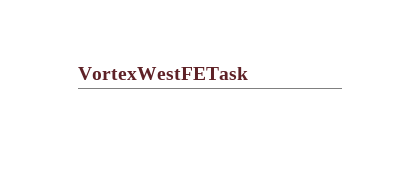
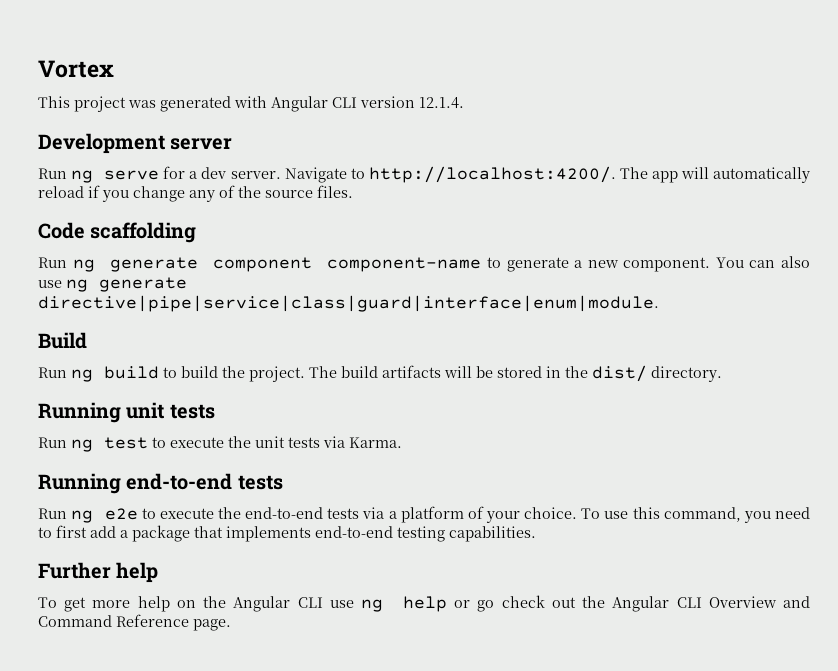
- VortexWestFETask
+ Vortex
+ This project was generated with Angular CLI version 12.1.4.
+ Development server
+ Run ng serve for a dev server. Navigate to http://localhost:4200/. The app will automatically reload if you change any of the source files.
+ Code scaffolding
+ Run ng generate component component-name to generate a new component. You can also use ng generate directive|pipe|service|class|guard|interface|enum|module.
+ Build
+ Run ng build to build the project. The build artifacts will be stored in the dist/ directory.
+ Running unit tests
+ Run ng test to execute the unit tests via Karma.
+ Running end-to-end tests
+ Run ng e2e to execute the end-to-end tests via a platform of your choice. To use this command, you need to first add a package that implements end-to-end testing capabilities.
+ Further help
+ To get more help on the Angular CLI use ng help or go check out the Angular CLI Overview and Command Reference page.

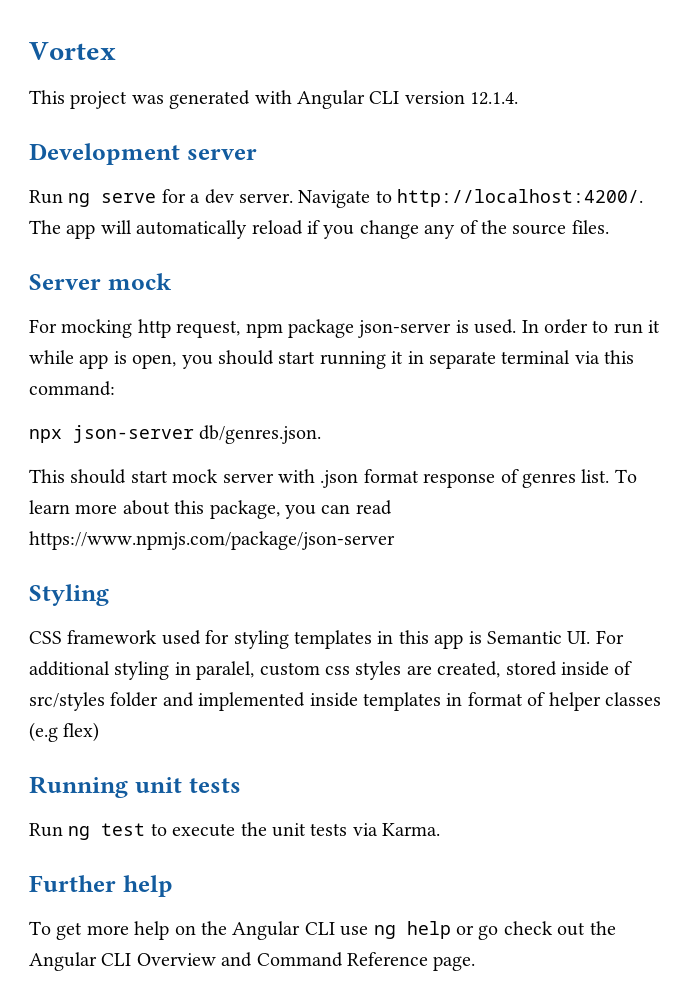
- Code scaffolding
- Run ng generate component component-name to generate a new component. You can also use ng generate directive|pipe|service|class|guard|interface|enum|module.
- Build
- Run ng build to build the project. The build artifacts will be stored in the dist/ directory.
+ Server mock
+ For mocking http request, npm package json-server is used. In order to run it while app is open, you should start running it in separate terminal via this command:
+ npx json-server db/genres.json.
+ This should start mock server with .json format response of genres list. To learn more about this package, you can read https://www.npmjs.com/package/json-server
+ Styling
+ CSS framework used for styling templates in this app is Semantic UI. For additional styling in paralel, custom css styles are created, stored inside of src/styles folder and implemented inside templates in format of helper classes (e.g flex)
- Running end-to-end tests
- Run ng e2e to execute the end-to-end tests via a platform of your choice. To use this command, you need to first add a package that implements end-to-end testing capabilities.

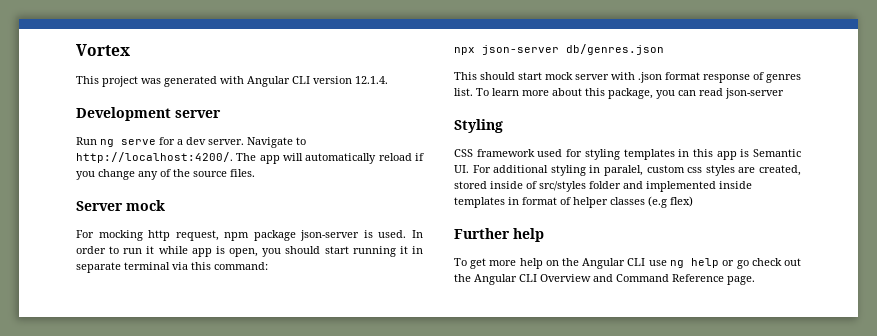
- npx json-server db/genres.json.
+ npx json-server db/genres.json
- To learn more about this package, you can read https://www.npmjs.com/package/json-server
+ To learn more about this package, you can read json-server
- Running unit tests
- Run ng test to execute the unit tests via Karma.

